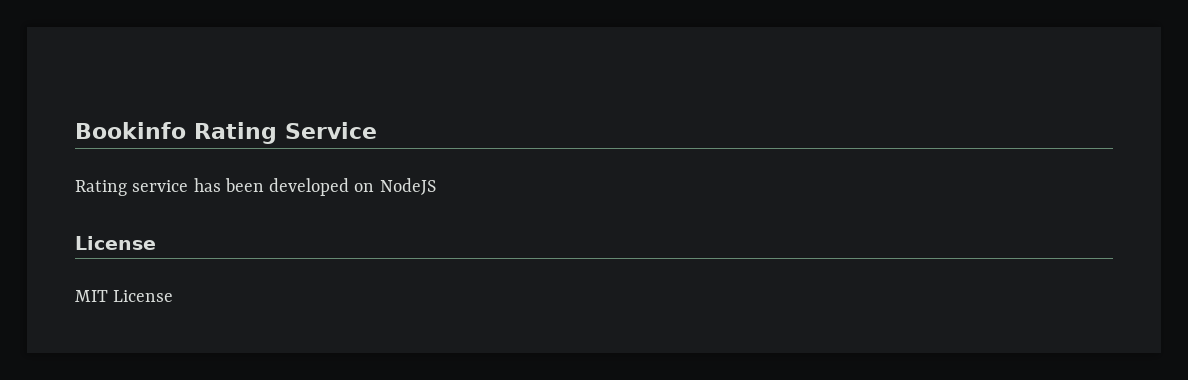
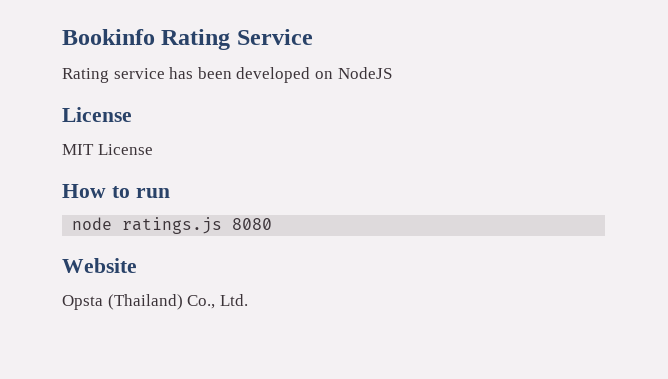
+ How to run
+ node ratings.js 8080
+ Website
+ Opsta (Thailand) Co., Ltd.

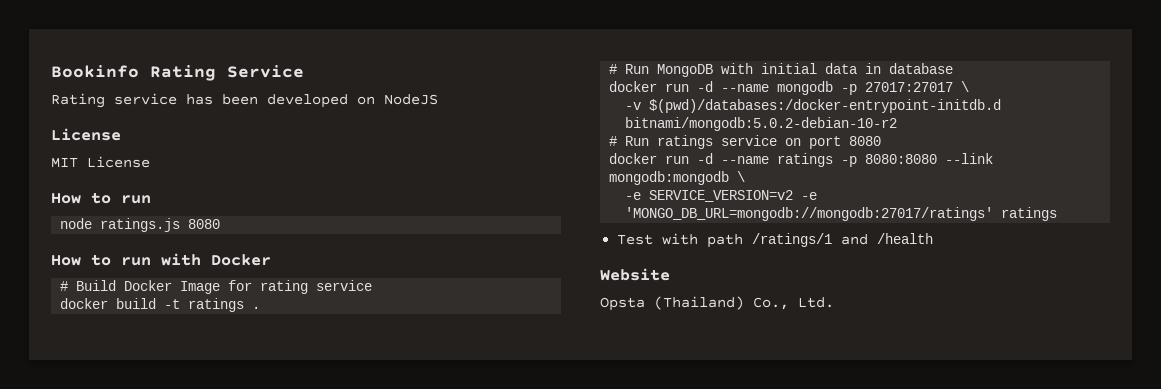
+ How to run with Docker
+ # Build Docker Image for rating service
+ docker build -t ratings .
+ # Run MongoDB with initial data in database
+ docker run -d --name mongodb -p 27017:27017 \
+ -v $(pwd)/databases:/docker-entrypoint-initdb.d bitnami/mongodb:5.0.2-debian-10-r2
+ # Run ratings service on port 8080
+ docker run -d --name ratings -p 8080:8080 --link mongodb:mongodb \
+ -e SERVICE_VERSION=v2 -e 'MONGO_DB_URL=mongodb://mongodb:27017/ratings' ratings
+ Test with path /ratings/1 and /health

